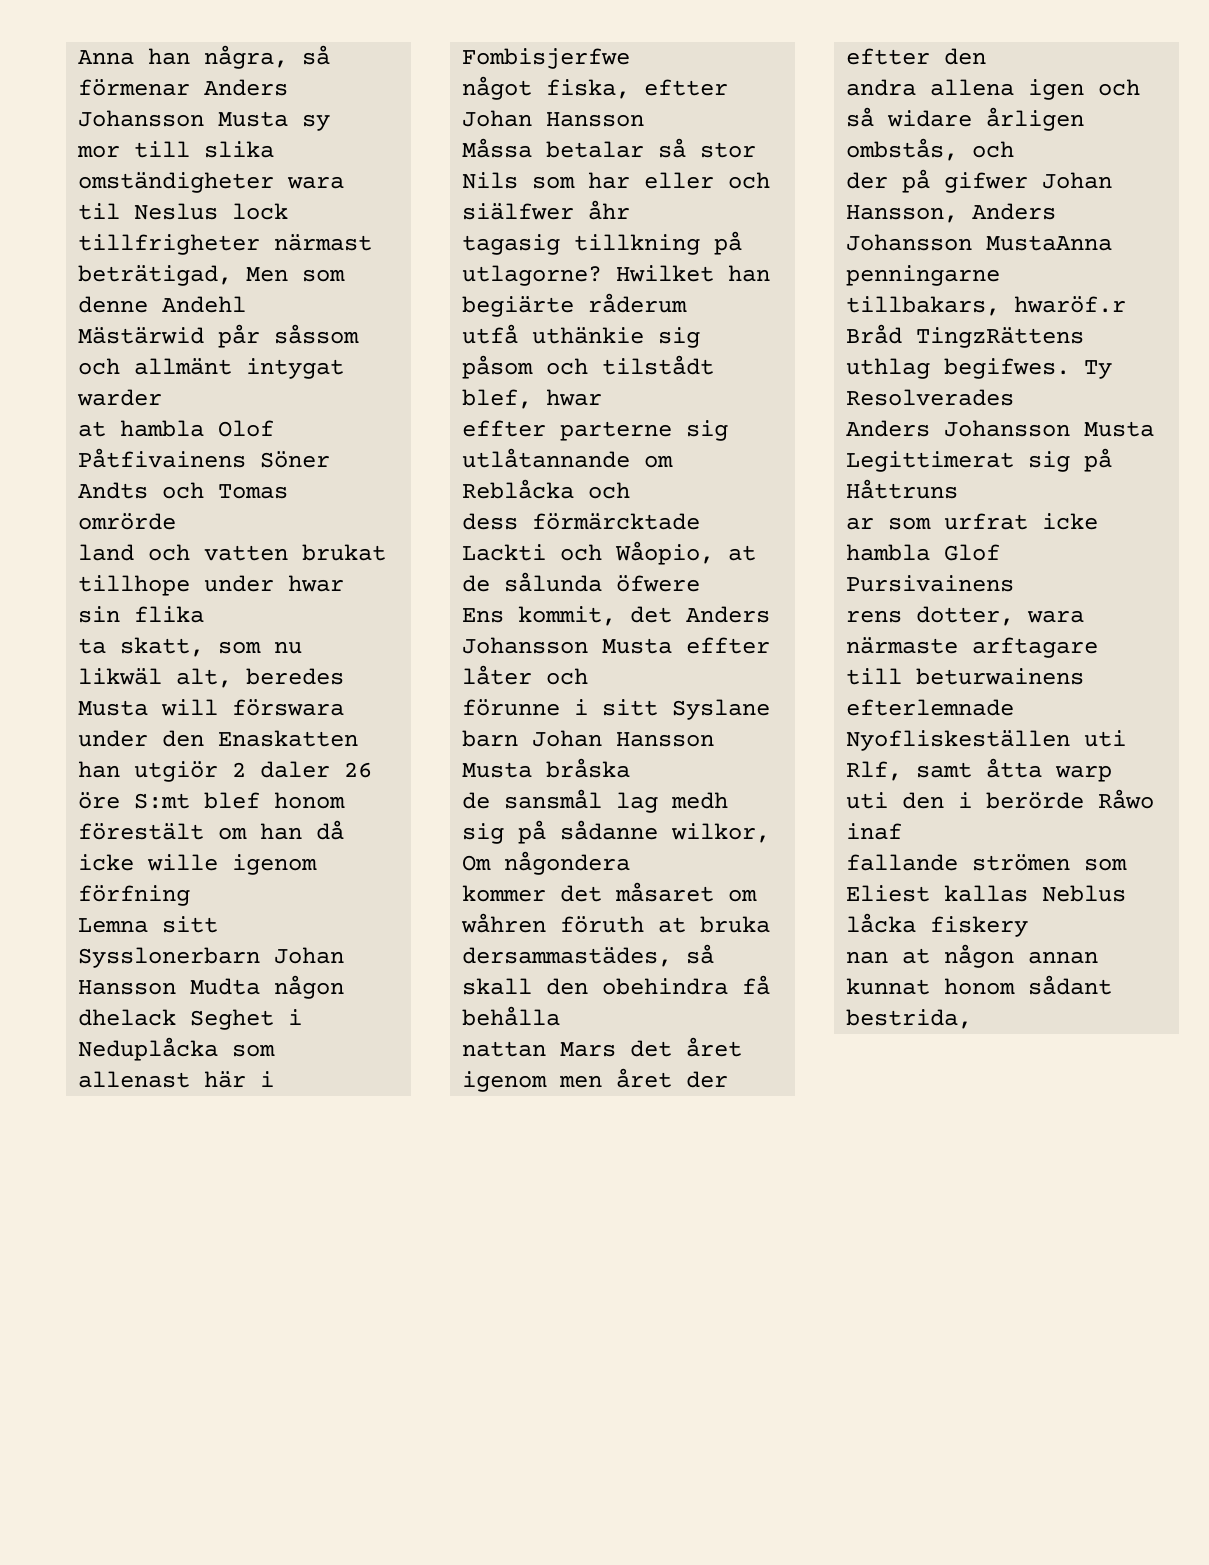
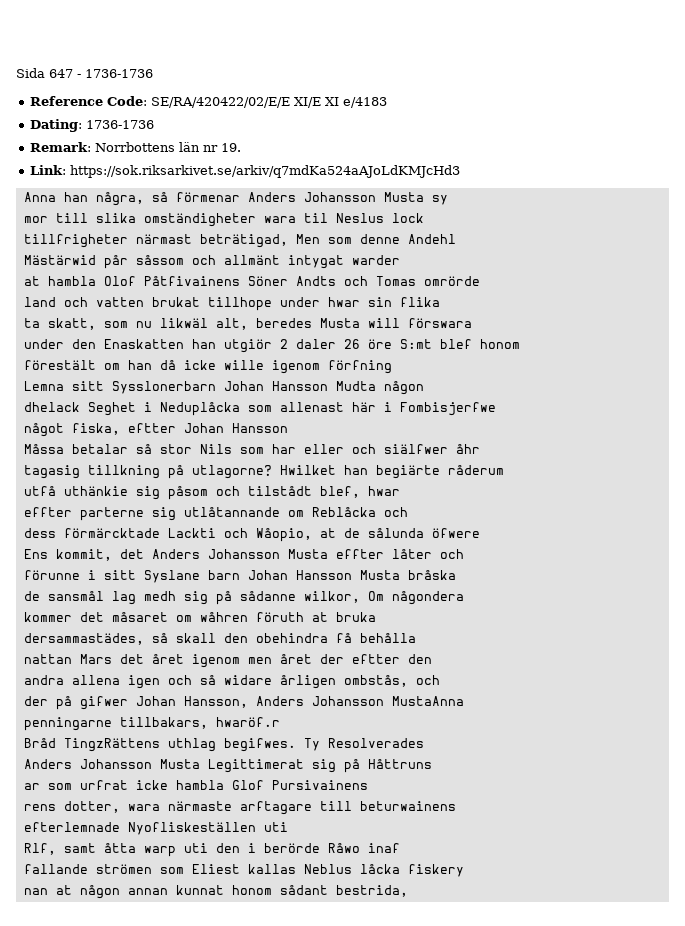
+ Sida 647 - 1736-1736
+ Reference Code: SE/RA/420422/02/E/E XI/E XI e/4183
+ Dating: 1736-1736
+ Remark: Norrbottens län nr 19.
+ Link: https://sok.riksarkivet.se/arkiv/q7mdKa524aAJoLdKMJcHd3

